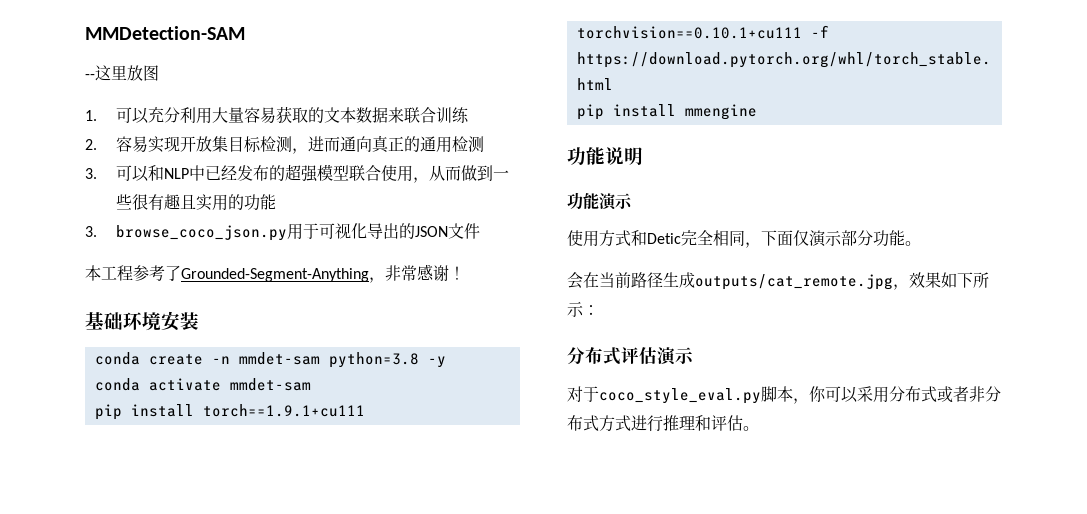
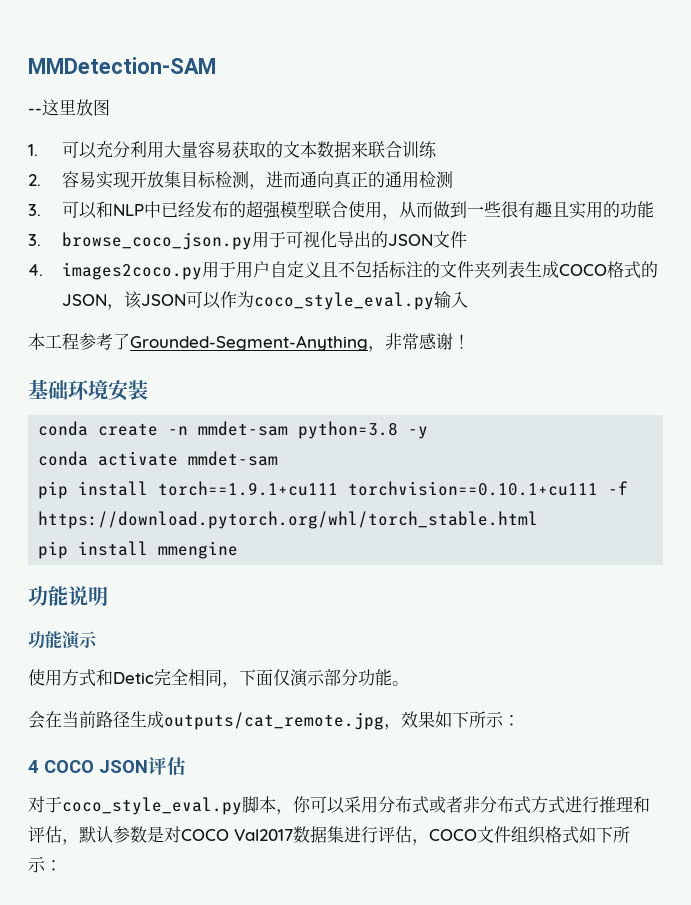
+ 4. images2coco.py用于用户自定义且不包括标注的文件夹列表生成COCO格式的JSON，该JSON可以作为coco_style_eval.py输入
- 分布式评估演示
+ 4 COCO JSON评估
- 对于coco_style_eval.py脚本，你可以采用分布式或者非分布式方式进行推理和评估。
+ 对于coco_style_eval.py脚本，你可以采用分布式或者非分布式方式进行推理和评估，默认参数是对COCO Val2017数据集进行评估，COCO文件组织格式如下所示：

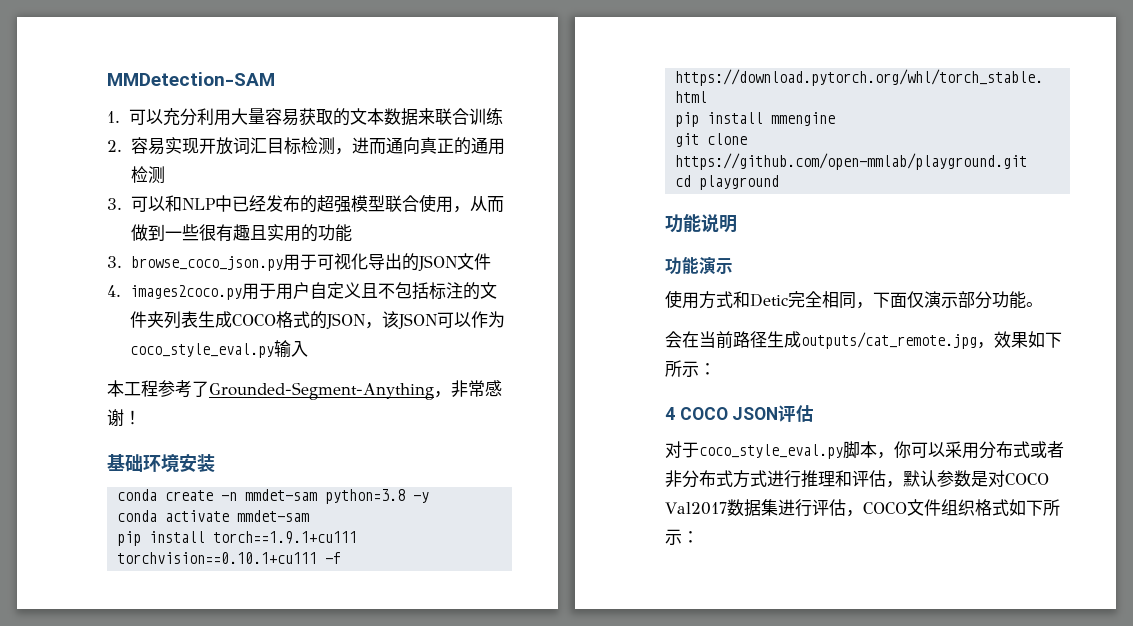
- --这里放图
- 2.容易实现开放集目标检测，进而通向真正的通用检测
+ 2.容易实现开放词汇目标检测，进而通向真正的通用检测
+ git clone https://github.com/open-mmlab/playground.git
+ cd playground

